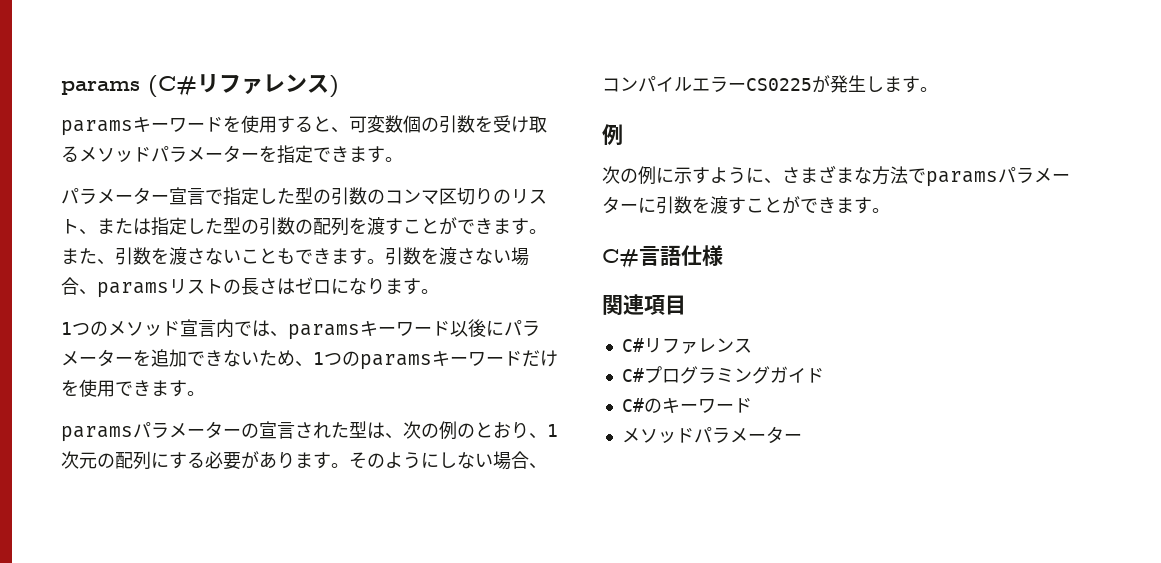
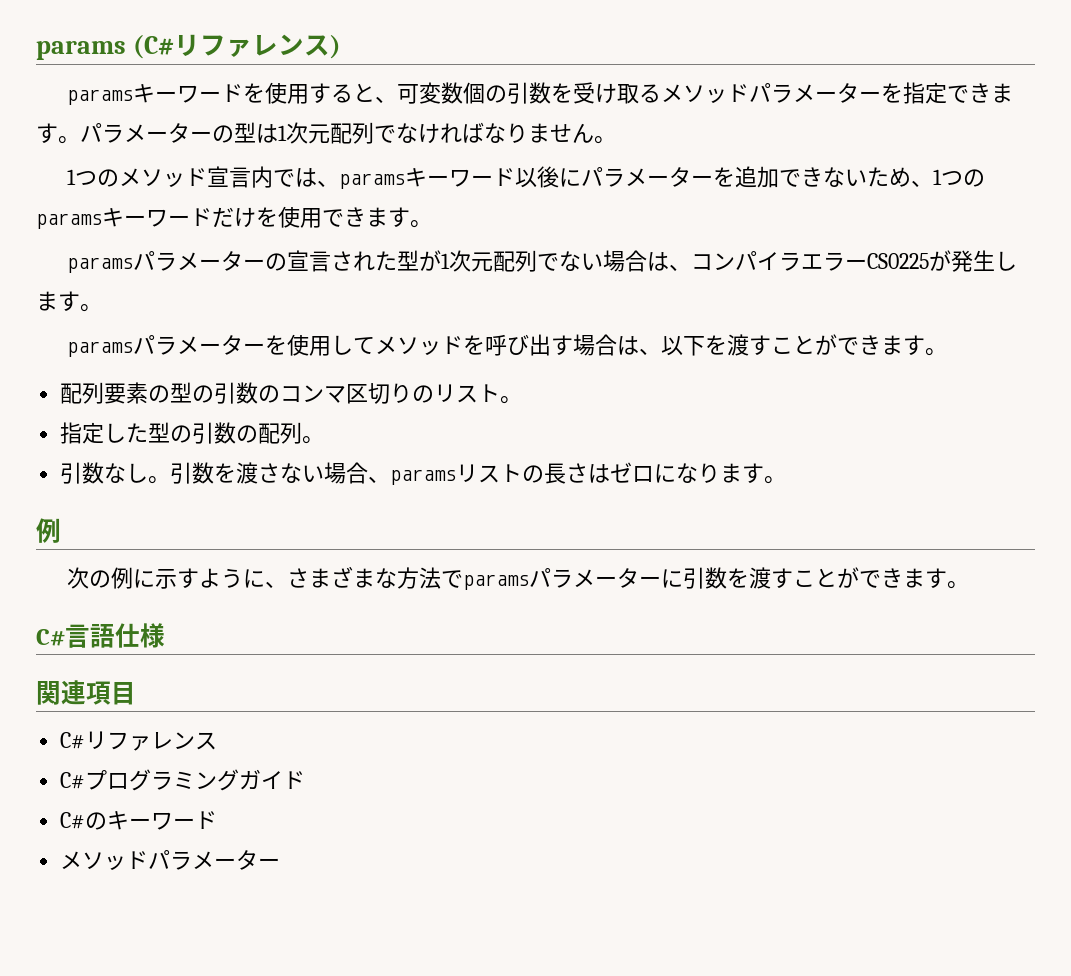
- paramsキーワードを使用すると、可変数個の引数を受け取るメソッドパラメーターを指定できます。
- パラメーター宣言で指定した型の引数のコンマ区切りのリスト、または指定した型の引数の配列を渡すことができます。また、引数を渡さないこともできます。引数を渡さない場合、paramsリストの長さはゼロになります。
+ paramsキーワードを使用すると、可変数個の引数を受け取るメソッドパラメーターを指定できます。パラメーターの型は1次元配列でなければなりません。
- paramsパラメーターの宣言された型は、次の例のとおり、1次元の配列にする必要があります。そのようにしない場合、コンパイルエラーCS0225が発生します。
+ paramsパラメーターの宣言された型が1次元配列でない場合は、コンパイラエラーCS0225が発生します。
+ paramsパラメーターを使用してメソッドを呼び出す場合は、以下を渡すことができます。
+ 配列要素の型の引数のコンマ区切りのリスト。
+ 指定した型の引数の配列。
+ 引数なし。引数を渡さない場合、paramsリストの長さはゼロになります。

